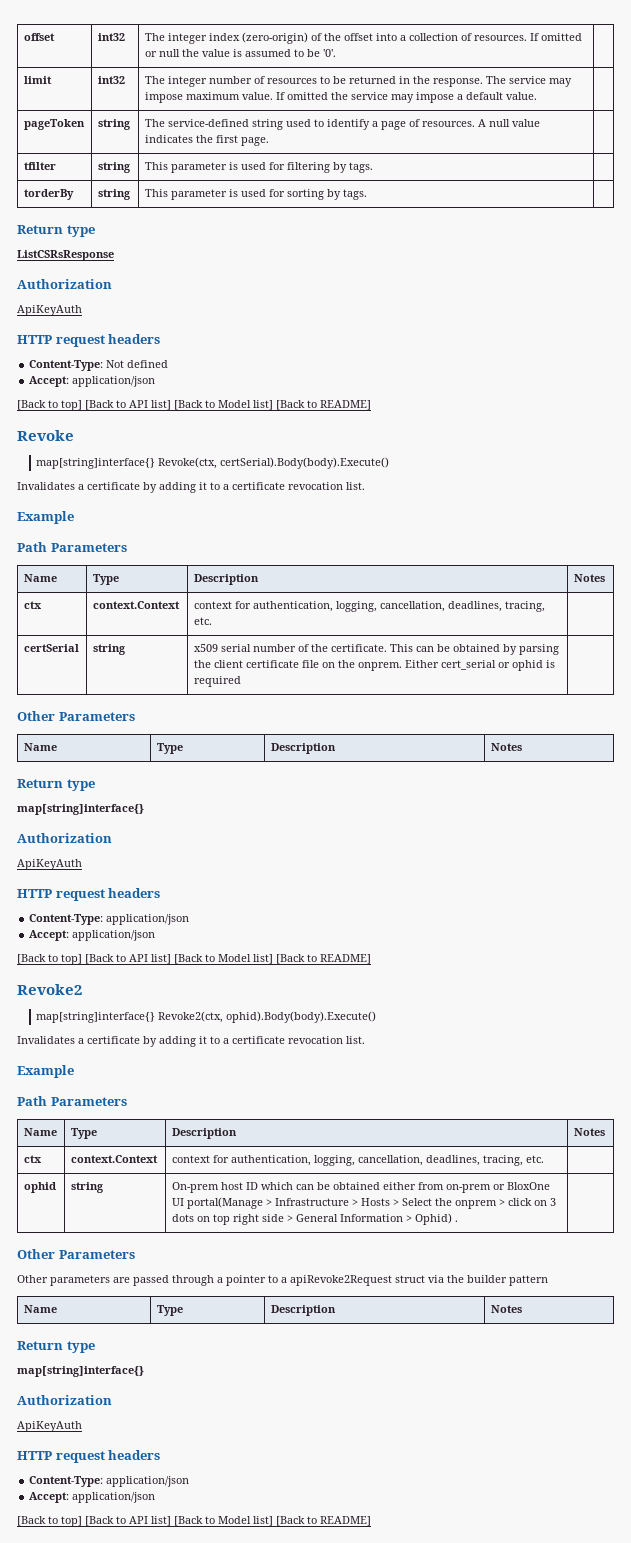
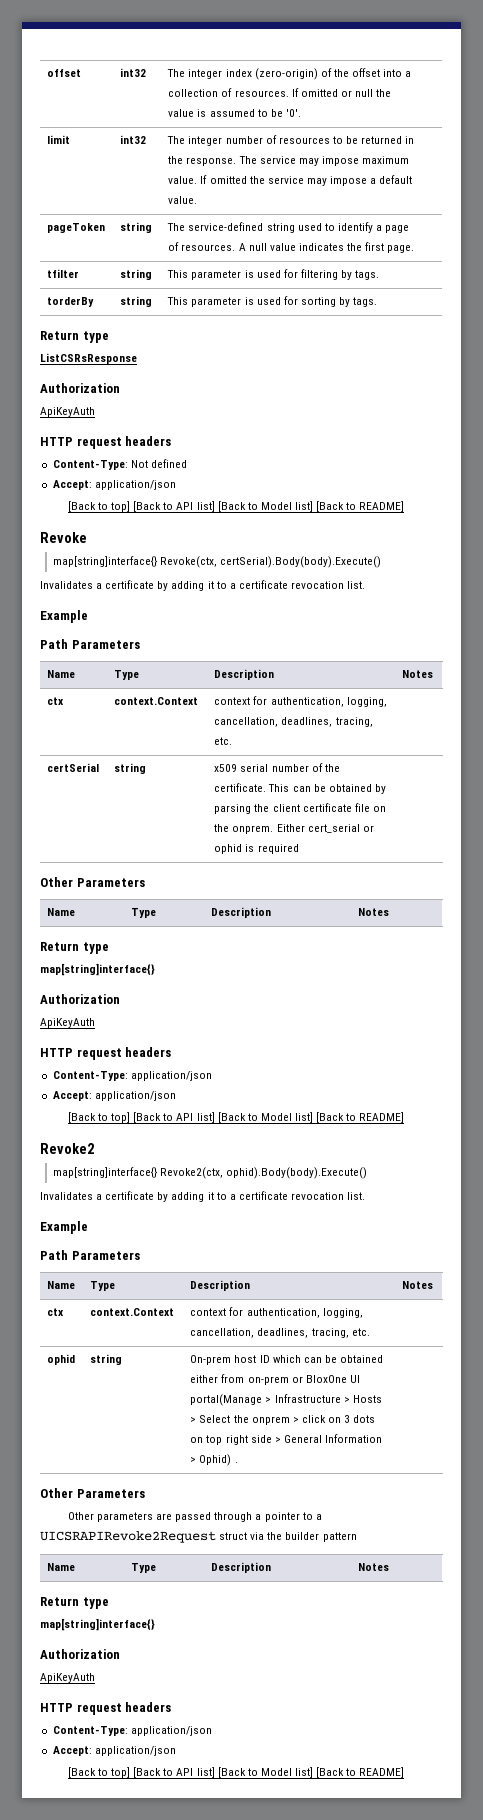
- Other parameters are passed through a pointer to a apiRevoke2Request struct via the builder pattern
+ Other parameters are passed through a pointer to a UICSRAPIRevoke2Request struct via the builder pattern

